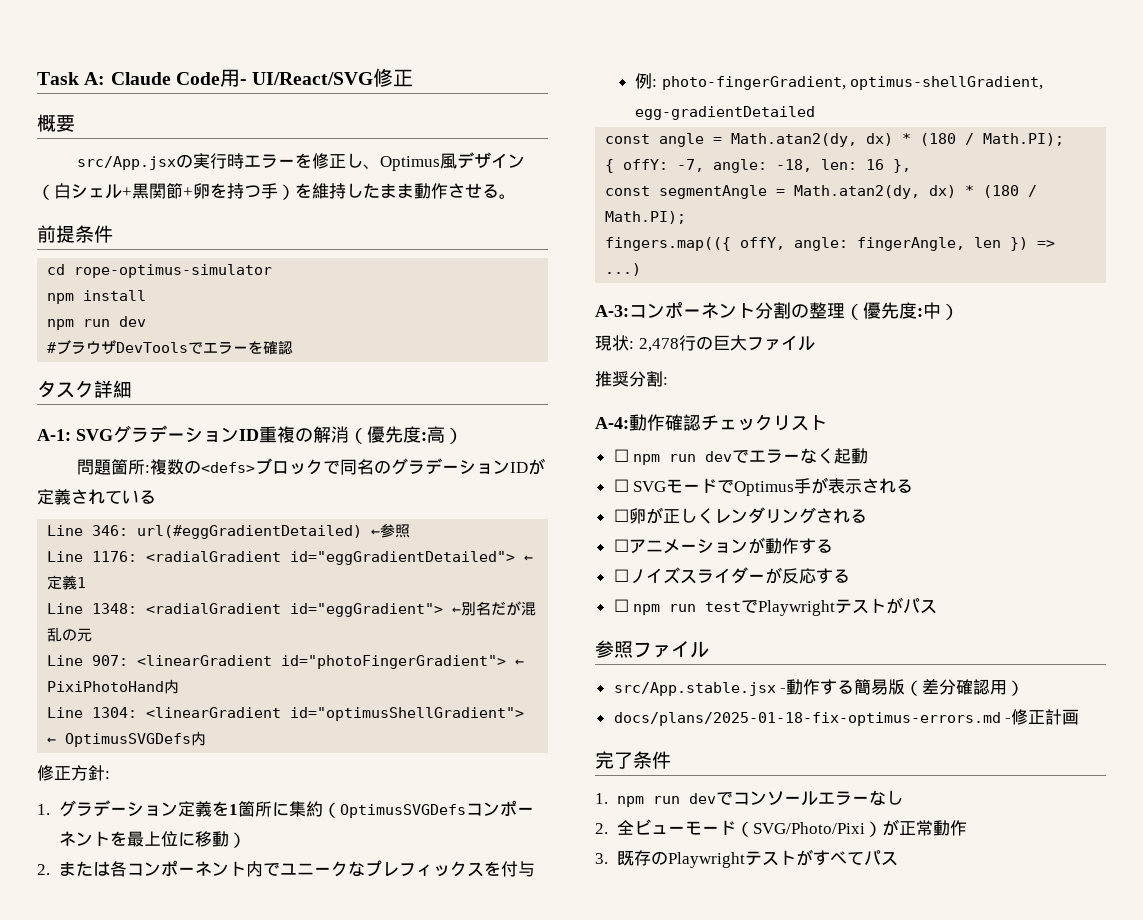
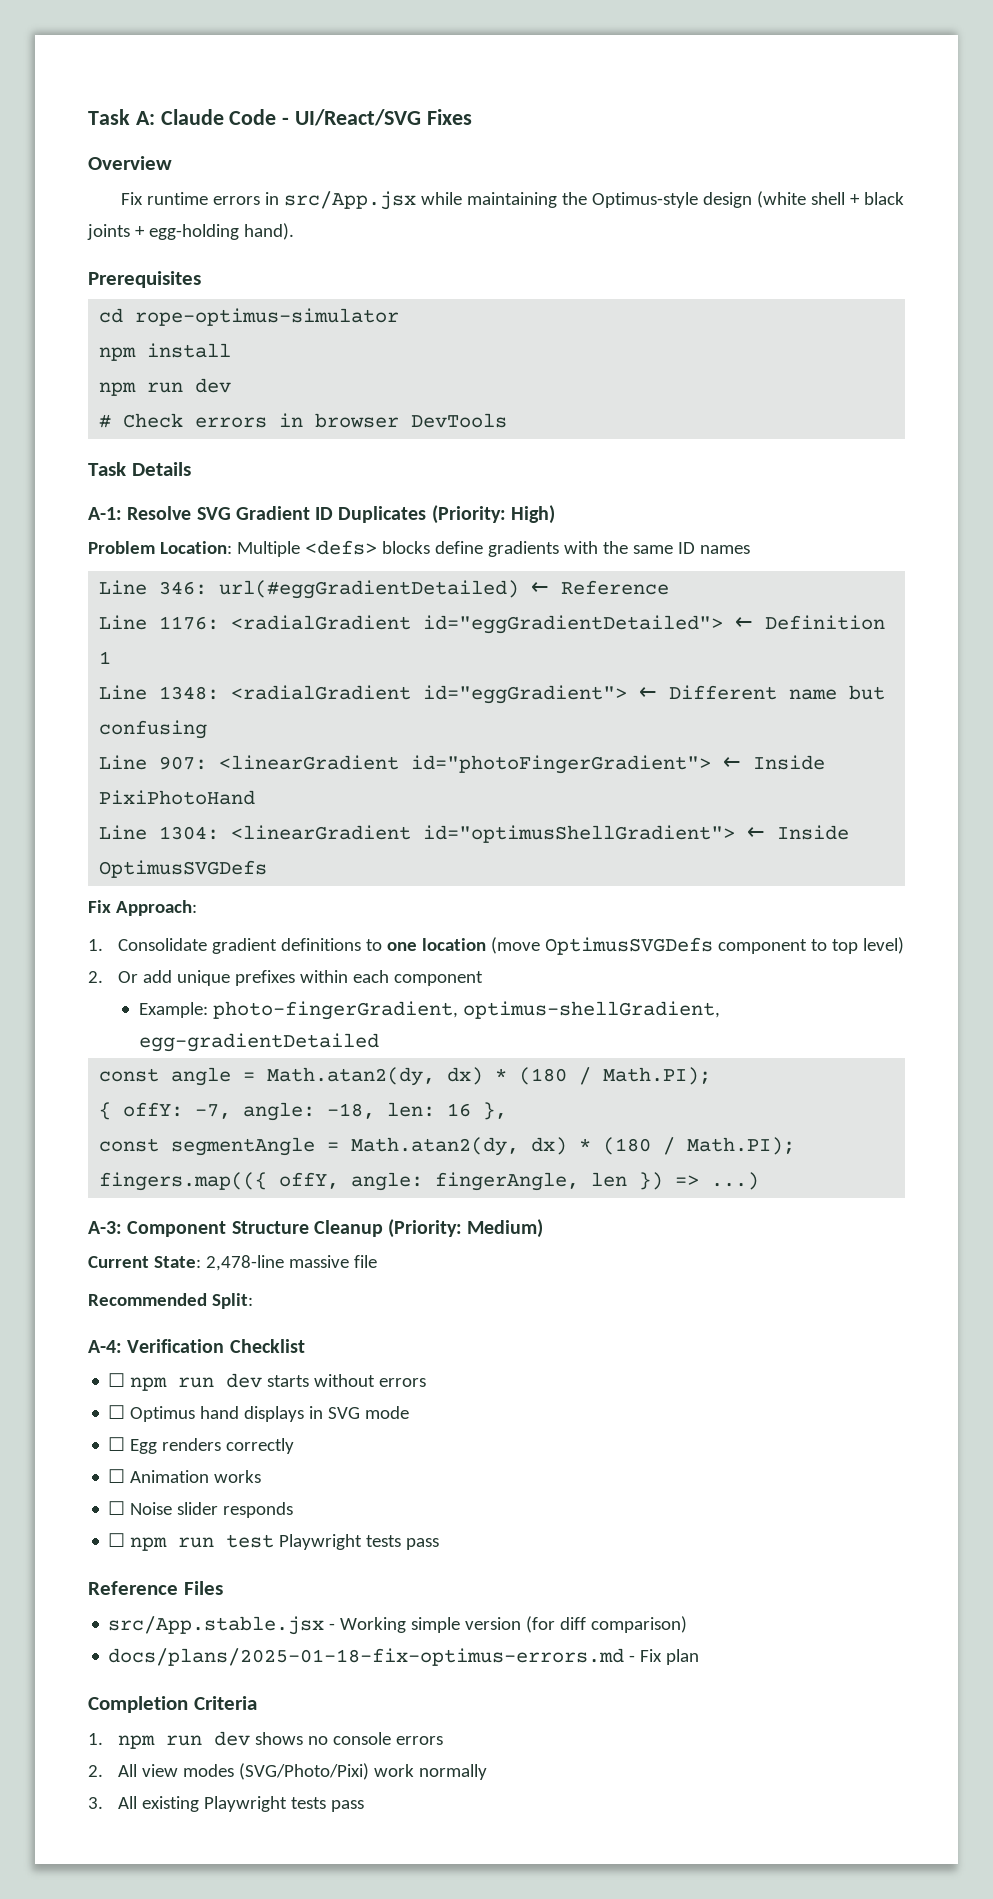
- Task A: Claude Code用- UI/React/SVG修正
- 概要
- src/App.jsxの実行時エラーを修正し、Optimus風デザイン（白シェル+黒関節+卵を持つ手）を維持したまま動作させる。
- 前提条件
+ Task A: Claude Code - UI/React/SVG Fixes
+ Overview
+ Fix runtime errors in src/App.jsx while maintaining the Optimus-style design (white shell + black joints + egg-holding hand).
+ Prerequisites
- #ブラウザDevToolsでエラーを確認
- タスク詳細
- A-1: SVGグラデーションID重複の解消（優先度:高）
- 問題箇所:複数の<defs>ブロックで同名のグラデーションIDが定義されている
+ # Check errors in browser DevTools
+ Task Details
+ A-1: Resolve SVG Gradient ID Duplicates (Priority: High)
+ Problem Location: Multiple <defs> blocks define gradients with the same ID names
- Line 346: url(#eggGradientDetailed) ←参照
+ Line 346: url(#eggGradientDetailed) ← Reference
- Line 1176: <radialGradient id="eggGradientDetailed"> ←定義1
+ Line 1176: <radialGradient id="eggGradientDetailed"> ← Definition 1
- Line 1348: <radialGradient id="eggGradient"> ←別名だが混乱の元
+ Line 1348: <radialGradient id="eggGradient"> ← Different name but confusing
- Line 907: <linearGradient id="photoFingerGradient"> ← PixiPhotoHand内
+ Line 907: <linearGradient id="photoFingerGradient"> ← Inside PixiPhotoHand
- Line 1304: <linearGradient id="optimusShellGradient"> ← OptimusSVGDefs内
- 修正方針:
- 1.グラデーション定義を1箇所に集約（OptimusSVGDefsコンポーネントを最上位に移動）
- 2.または各コンポーネント内でユニークなプレフィックスを付与
- 例: photo-fingerGradient, optimus-shellGradient, egg-gradientDetailed
+ Line 1304: <linearGradient id="optimusShellGradient"> ← Inside OptimusSVGDefs
+ Fix Approach:
+ 1. Consolidate gradient definitions to one location (move OptimusSVGDefs component to top level)
+ 2. Or add unique prefixes within each component
+ Example: photo-fingerGradient, optimus-shellGradient, egg-gradientDetailed
- A-3:コンポーネント分割の整理（優先度:中）
- 現状: 2,478行の巨大ファイル
- 推奨分割:
- A-4:動作確認チェックリスト
- ☐ npm run devでエラーなく起動
- ☐ SVGモードでOptimus手が表示される
- ☐卵が正しくレンダリングされる
- ☐アニメーションが動作する
- ☐ノイズスライダーが反応する
- ☐ npm run testでPlaywrightテストがパス
- 参照ファイル
- src/App.stable.jsx -動作する簡易版（差分確認用）
- docs/plans/2025-01-18-fix-optimus-errors.md -修正計画
- 完了条件
- 1. npm run devでコンソールエラーなし
- 2.全ビューモード（SVG/Photo/Pixi）が正常動作
- 3.既存のPlaywrightテストがすべてパス
+ A-3: Component Structure Cleanup (Priority: Medium)
+ Current State: 2,478-line massive file
+ Recommended Split:
+ A-4: Verification Checklist
+ ☐ npm run dev starts without errors
+ ☐ Optimus hand displays in SVG mode
+ ☐ Egg renders correctly
+ ☐ Animation works
+ ☐ Noise slider responds
+ ☐ npm run test Playwright tests pass
+ Reference Files
+ src/App.stable.jsx - Working simple version (for diff comparison)
+ docs/plans/2025-01-18-fix-optimus-errors.md - Fix plan
+ Completion Criteria
+ 1. npm run dev shows no console errors
+ 2. All view modes (SVG/Photo/Pixi) work normally
+ 3. All existing Playwright tests pass

